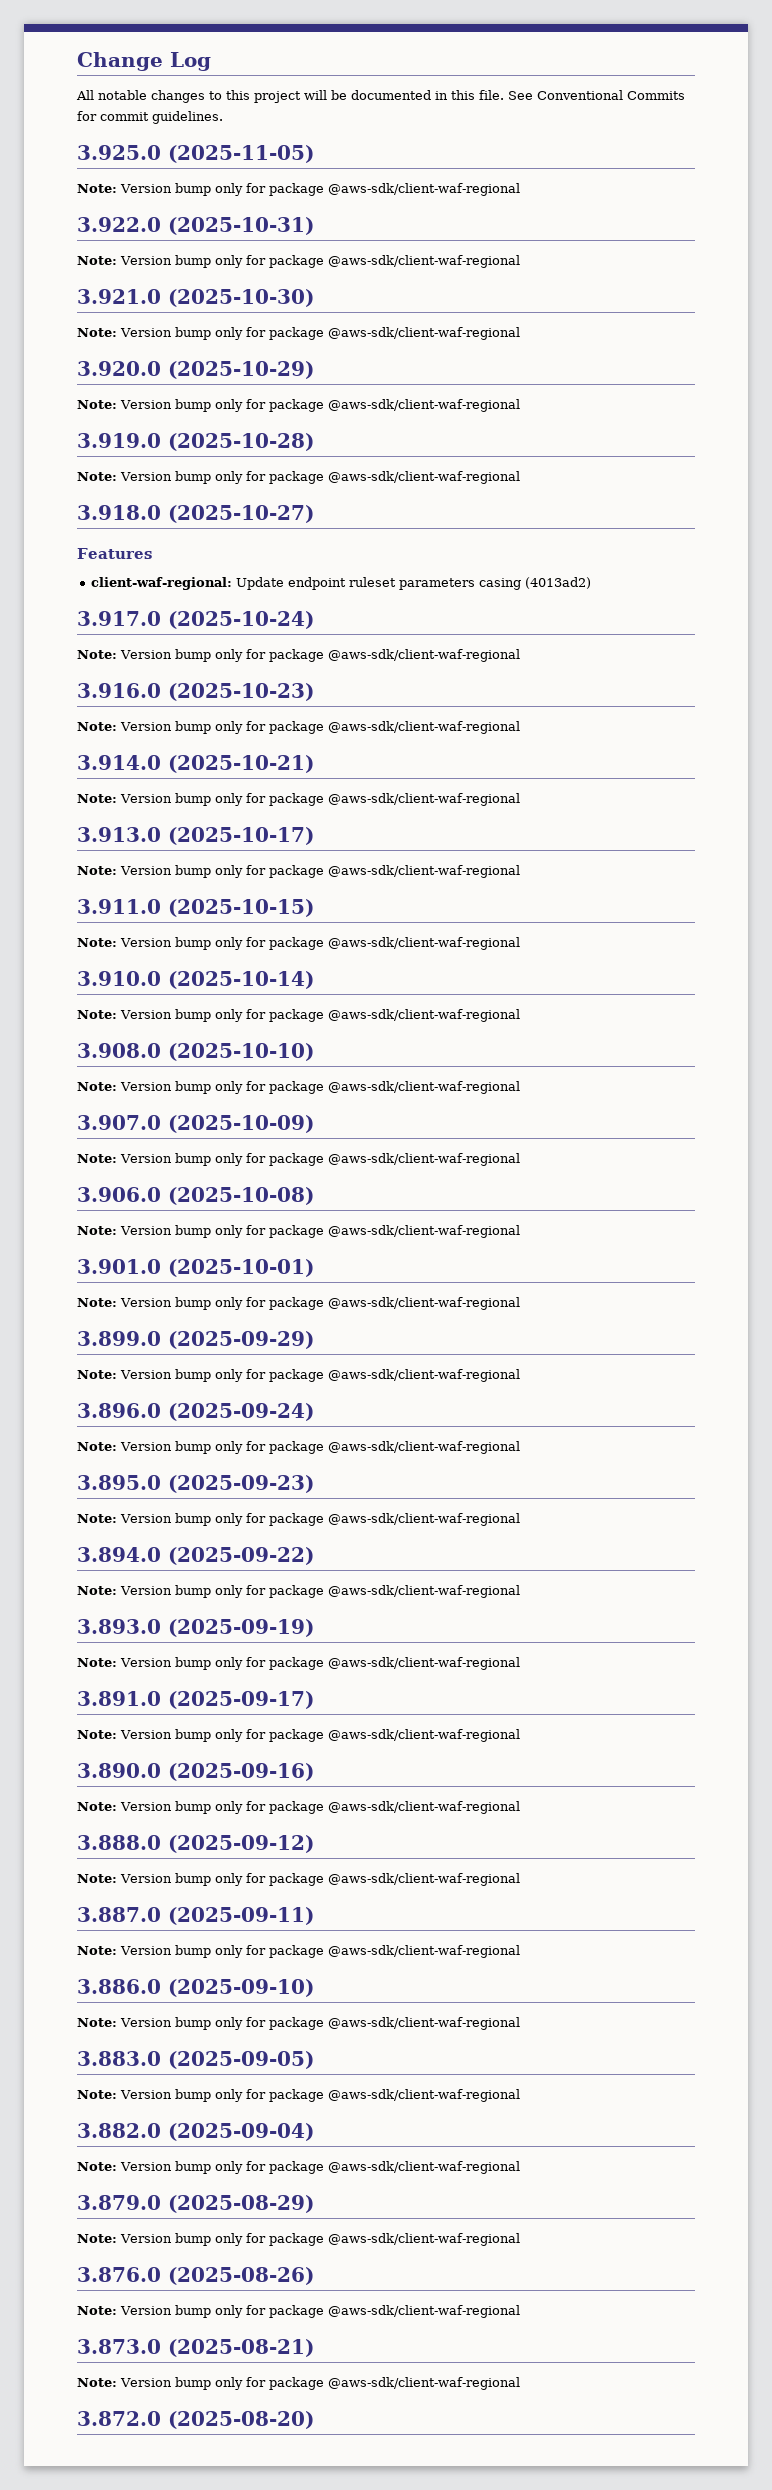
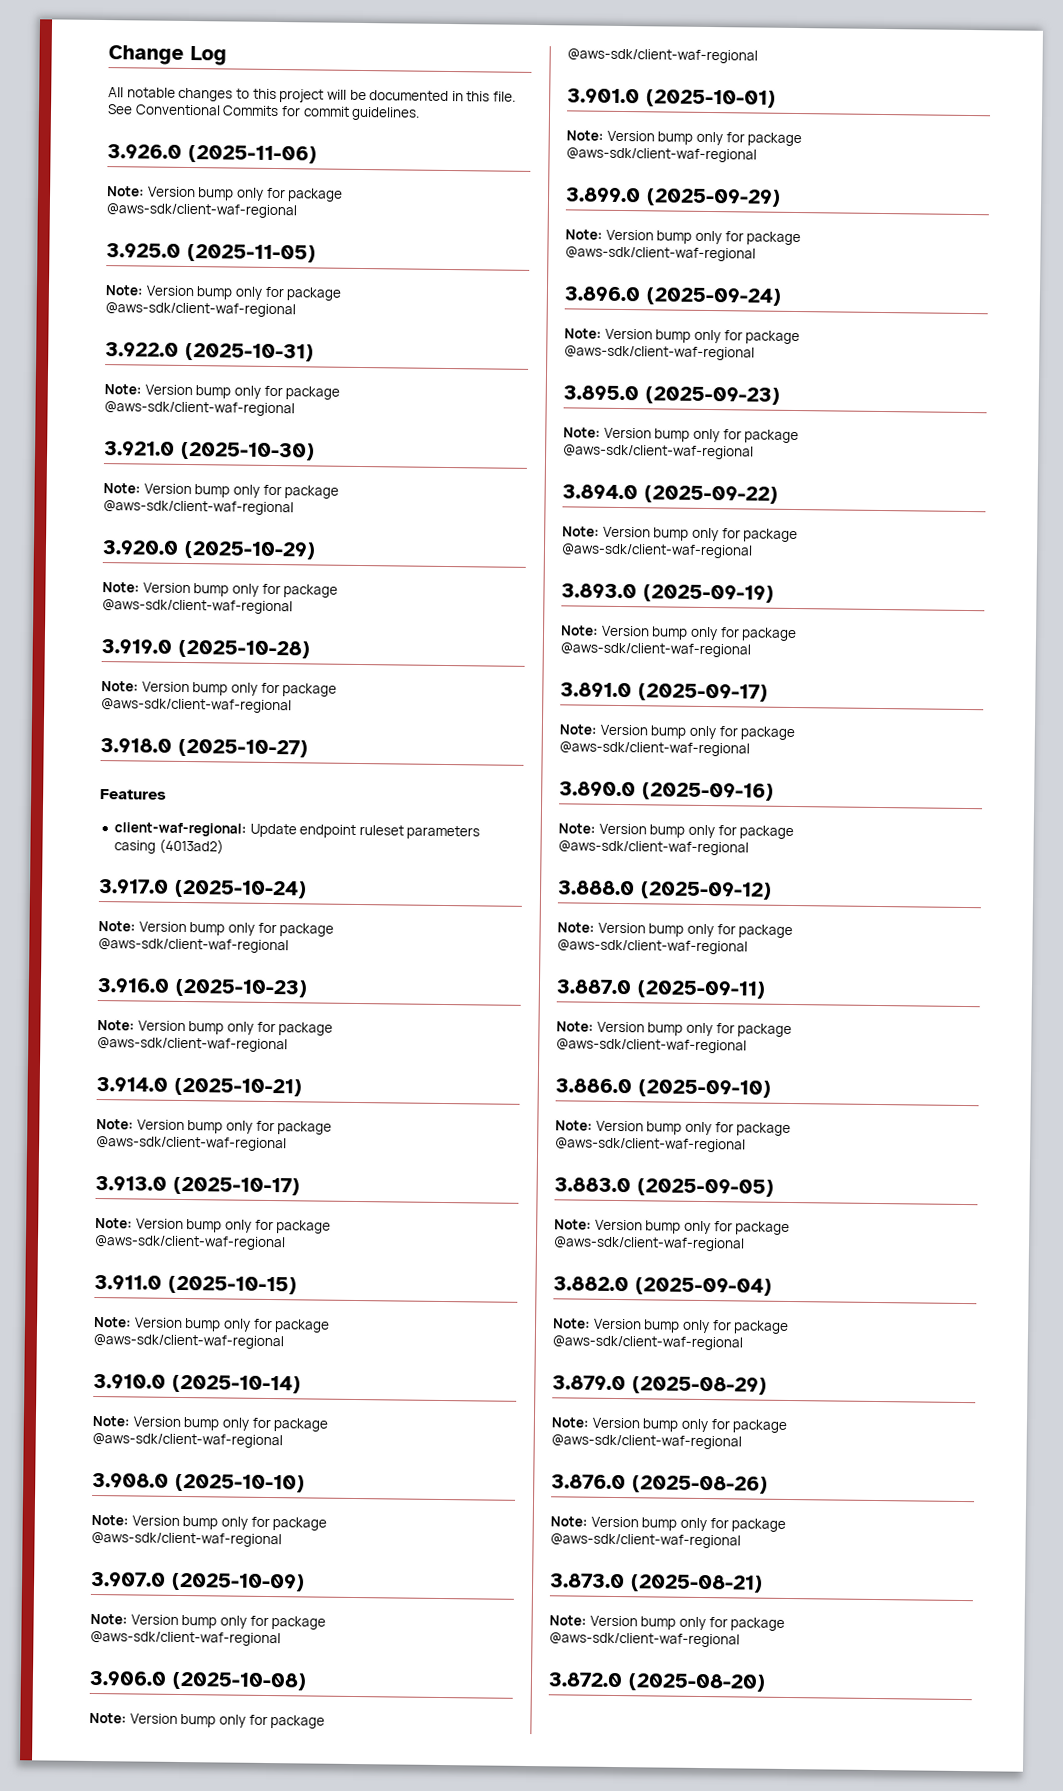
+ 3.926.0 (2025-11-06)
+ Note: Version bump only for package @aws-sdk/client-waf-regional

